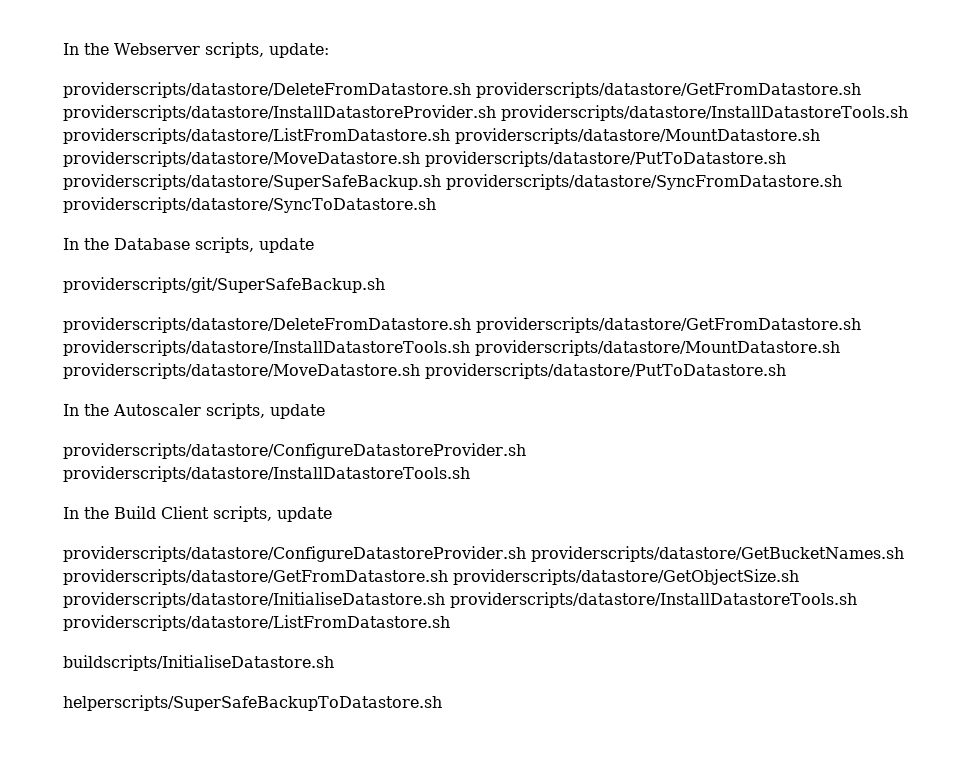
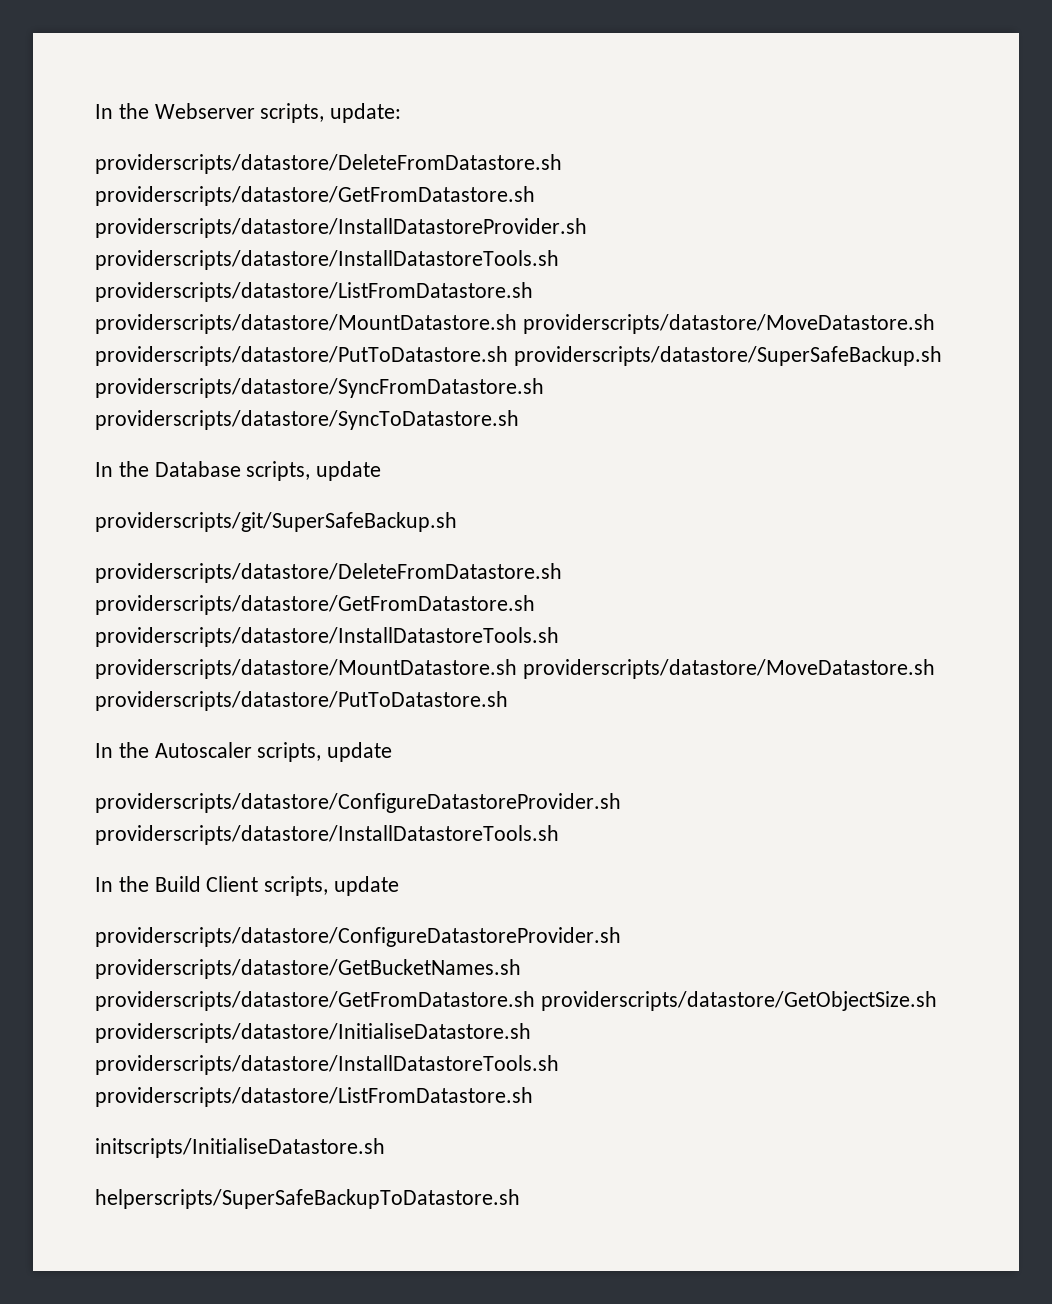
- buildscripts/InitialiseDatastore.sh
+ initscripts/InitialiseDatastore.sh

